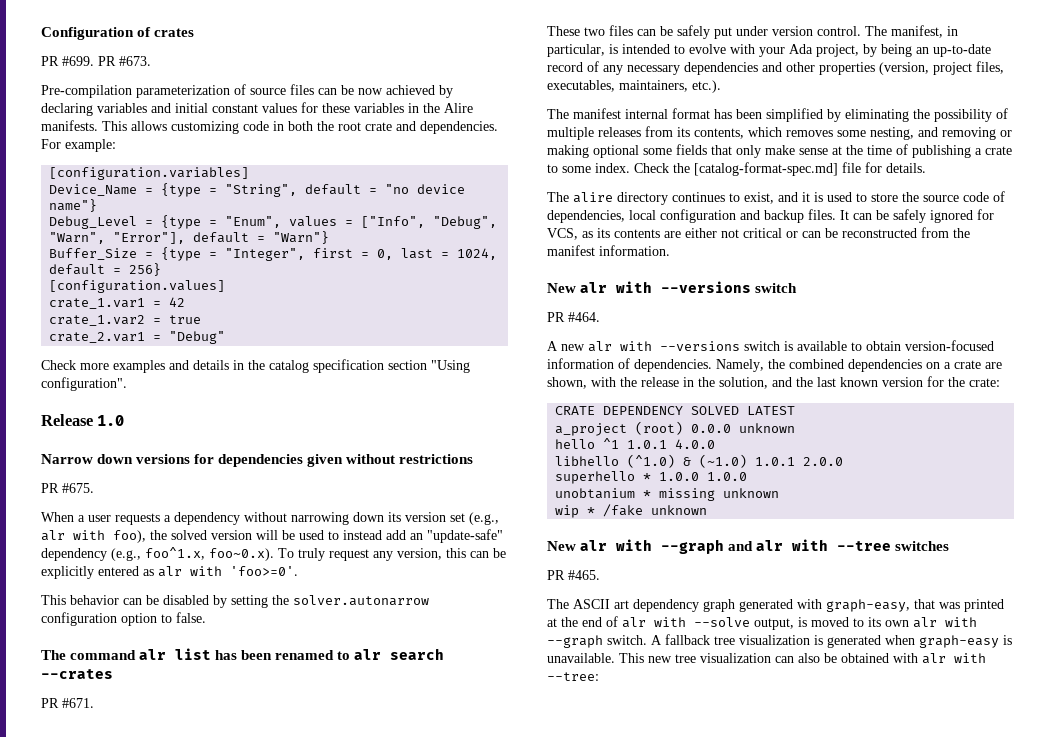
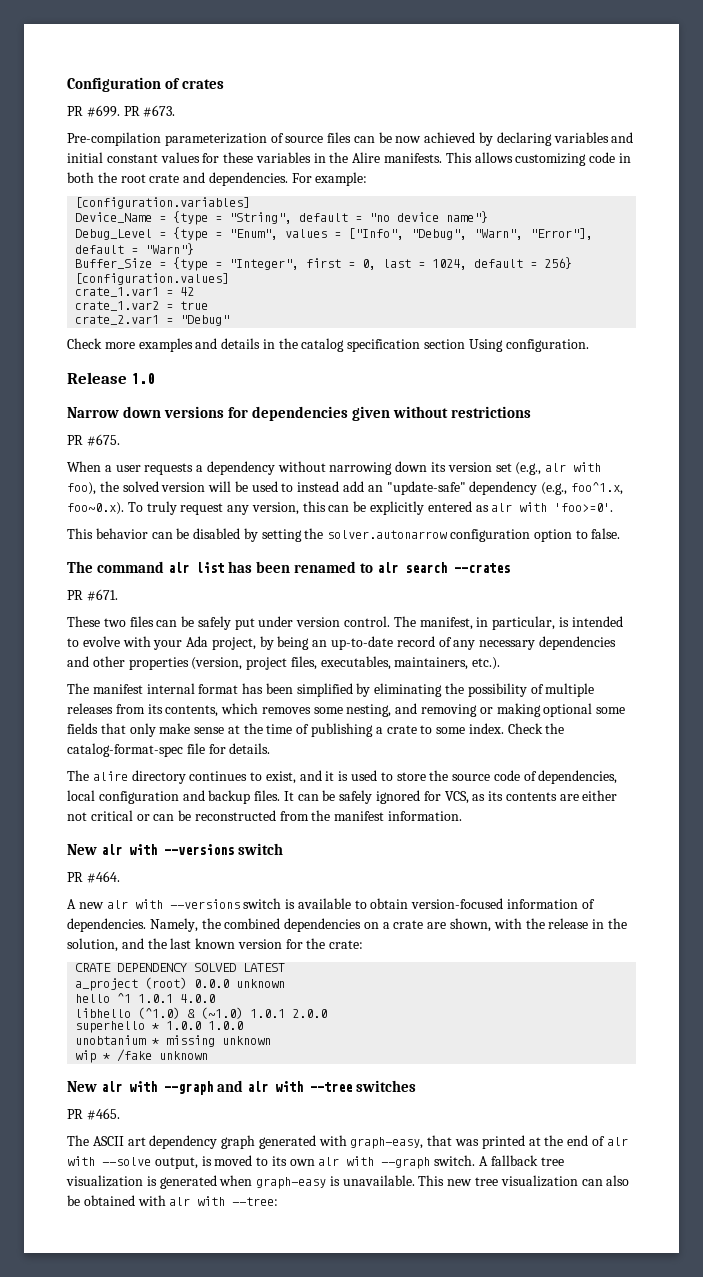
- Check more examples and details in the catalog specification section "Using configuration".
+ Check more examples and details in the catalog specification section Using configuration.
- Check the [catalog-format-spec.md] file for details.
+ Check the catalog-format-spec file for details.

